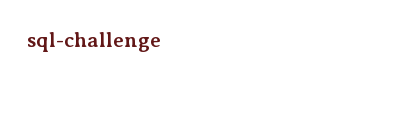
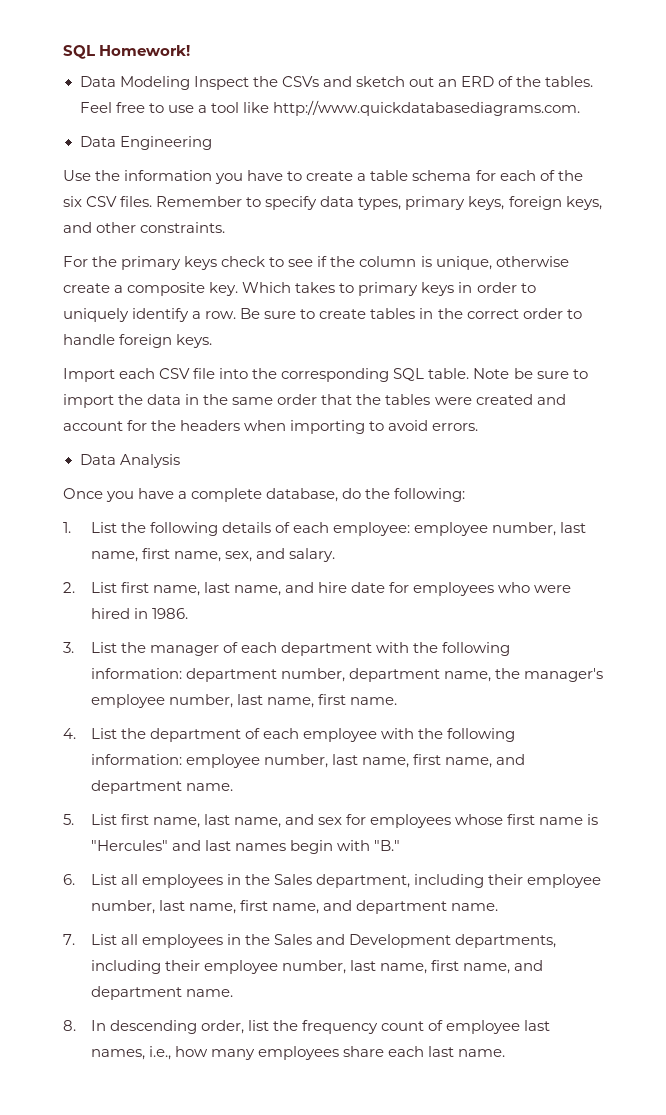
- sql-challenge
+ SQL Homework!
+ Data Modeling Inspect the CSVs and sketch out an ERD of the tables. Feel free to use a tool like http://www.quickdatabasediagrams.com.
+ Data Engineering
+ Use the information you have to create a table schema for each of the six CSV files. Remember to specify data types, primary keys, foreign keys, and other constraints.
+ For the primary keys check to see if the column is unique, otherwise create a composite key. Which takes to primary keys in order to uniquely identify a row. Be sure to create tables in the correct order to handle foreign keys.
+ Import each CSV file into the corresponding SQL table. Note be sure to import the data in the same order that the tables were created and account for the headers when importing to avoid errors.
+ Data Analysis
+ Once you have a complete database, do the following:
+ 1. List the following details of each employee: employee number, last name, first name, sex, and salary.
+ 2. List first name, last name, and hire date for employees who were hired in 1986.
+ 3. List the manager of each department with the following information: department number, department name, the manager's employee number, last name, first name.
+ 4. List the department of each employee with the following information: employee number, last name, first name, and department name.
+ 5. List first name, last name, and sex for employees whose first name is "Hercules" and last names begin with "B."
+ 6. List all employees in the Sales department, including their employee number, last name, first name, and department name.
+ 7. List all employees in the Sales and Development departments, including their employee number, last name, first name, and department name.
+ 8. In descending order, list the frequency count of employee last names, i.e., how many employees share each last name.

